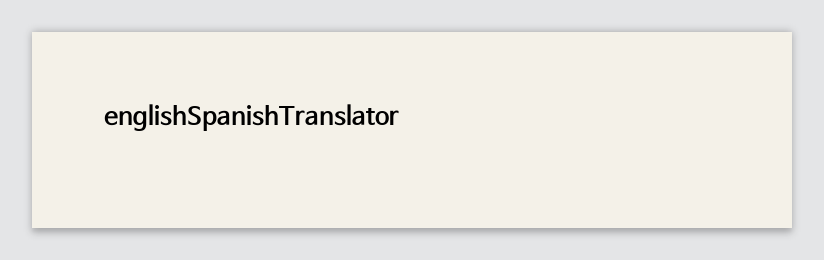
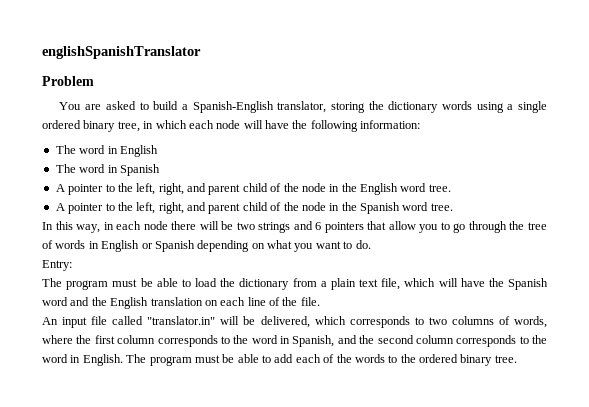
+ Problem
+ You are asked to build a Spanish-English translator, storing the dictionary words using a single ordered binary tree, in which each node will have the following information:
+ The word in English
+ The word in Spanish
+ A pointer to the left, right, and parent child of the node in the English word tree.
+ A pointer to the left, right, and parent child of the node in the Spanish word tree.
+ In this way, in each node there will be two strings and 6 pointers that allow you to go through the tree of words in English or Spanish depending on what you want to do.
+ Entry:
+ The program must be able to load the dictionary from a plain text file, which will have the Spanish word and the English translation on each line of the file.
+ An input file called "translator.in" will be delivered, which corresponds to two columns of words, where the first column corresponds to the word in Spanish, and the second column corresponds to the word in English. The program must be able to add each of the words to the ordered binary tree.

